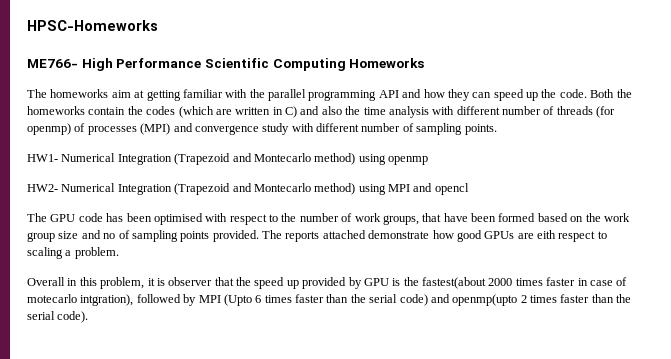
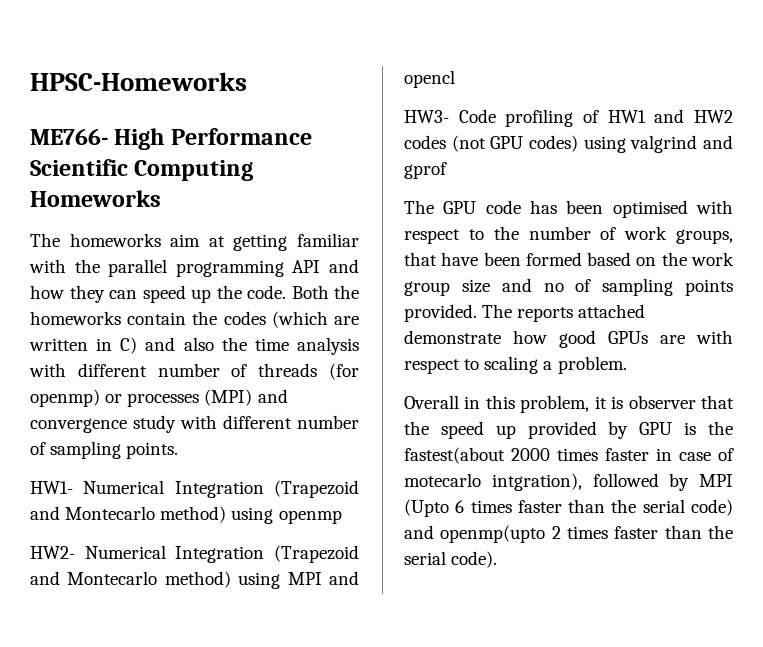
- Both the homeworks contain the codes (which are written in C) and also the time analysis with different number of threads (for openmp) of processes (MPI) and convergence study with different number of sampling points.
+ Both the homeworks contain the codes (which are written in C) and also the time analysis with different number of threads (for openmp) or processes (MPI) and convergence study with different number of sampling points.
+ HW3- Code profiling of HW1 and HW2 codes (not GPU codes) using valgrind and gprof
- The reports attached demonstrate how good GPUs are eith respect to scaling a problem.
+ The reports attached demonstrate how good GPUs are with respect to scaling a problem.

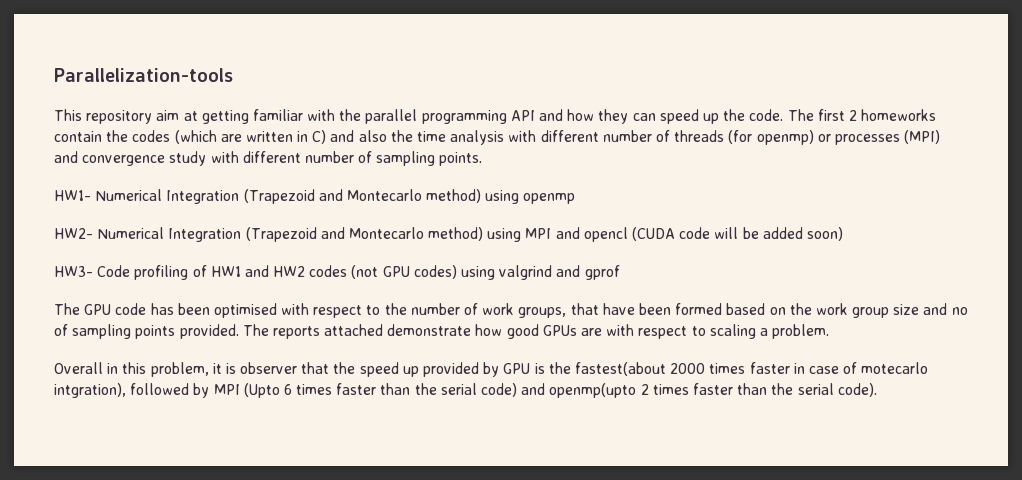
- HPSC-Homeworks
- ME766- High Performance Scientific Computing Homeworks
- The homeworks aim at getting familiar with the parallel programming API and how they can speed up the code.
+ Parallelization-tools
+ This repository aim at getting familiar with the parallel programming API and how they can speed up the code.
- Both the homeworks contain the codes (which are written in C) and also the time analysis with different number of threads (for openmp) or processes (MPI) and convergence study with different number of sampling points.
+ The first 2 homeworks contain the codes (which are written in C) and also the time analysis with different number of threads (for openmp) or processes (MPI) and convergence study with different number of sampling points.
- HW2- Numerical Integration (Trapezoid and Montecarlo method) using MPI and opencl
+ HW2- Numerical Integration (Trapezoid and Montecarlo method) using MPI and opencl (CUDA code will be added soon)

